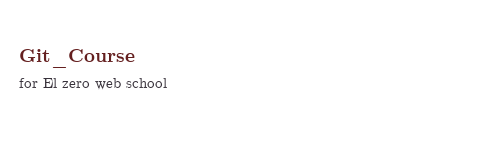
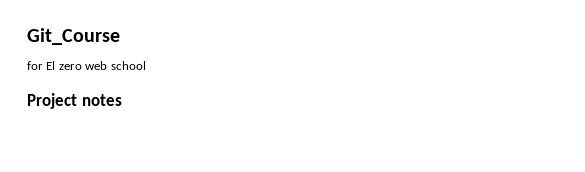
+ Project notes

